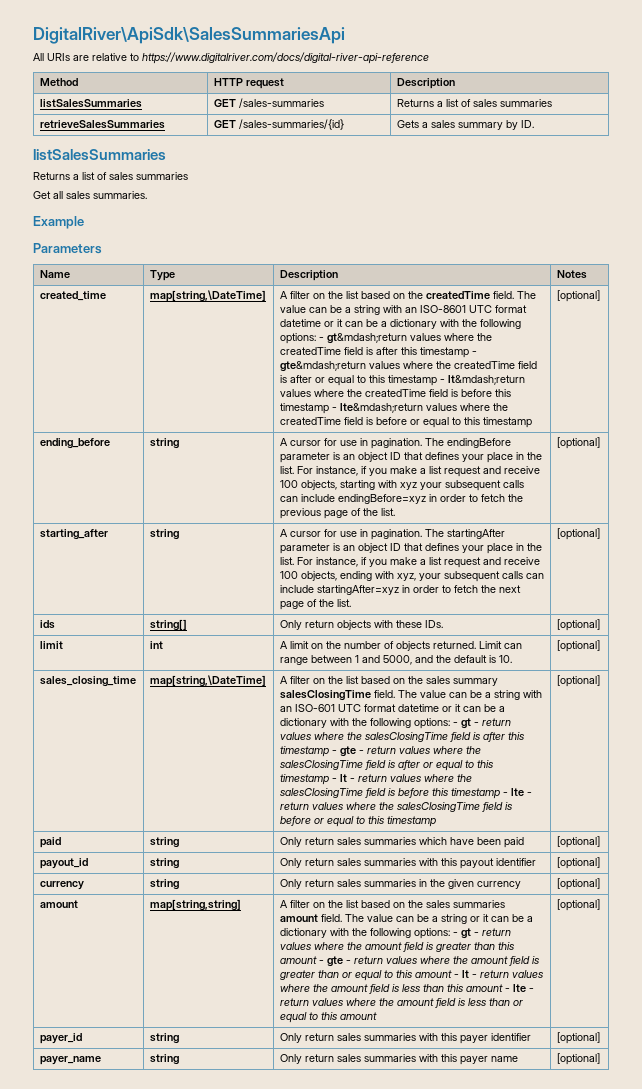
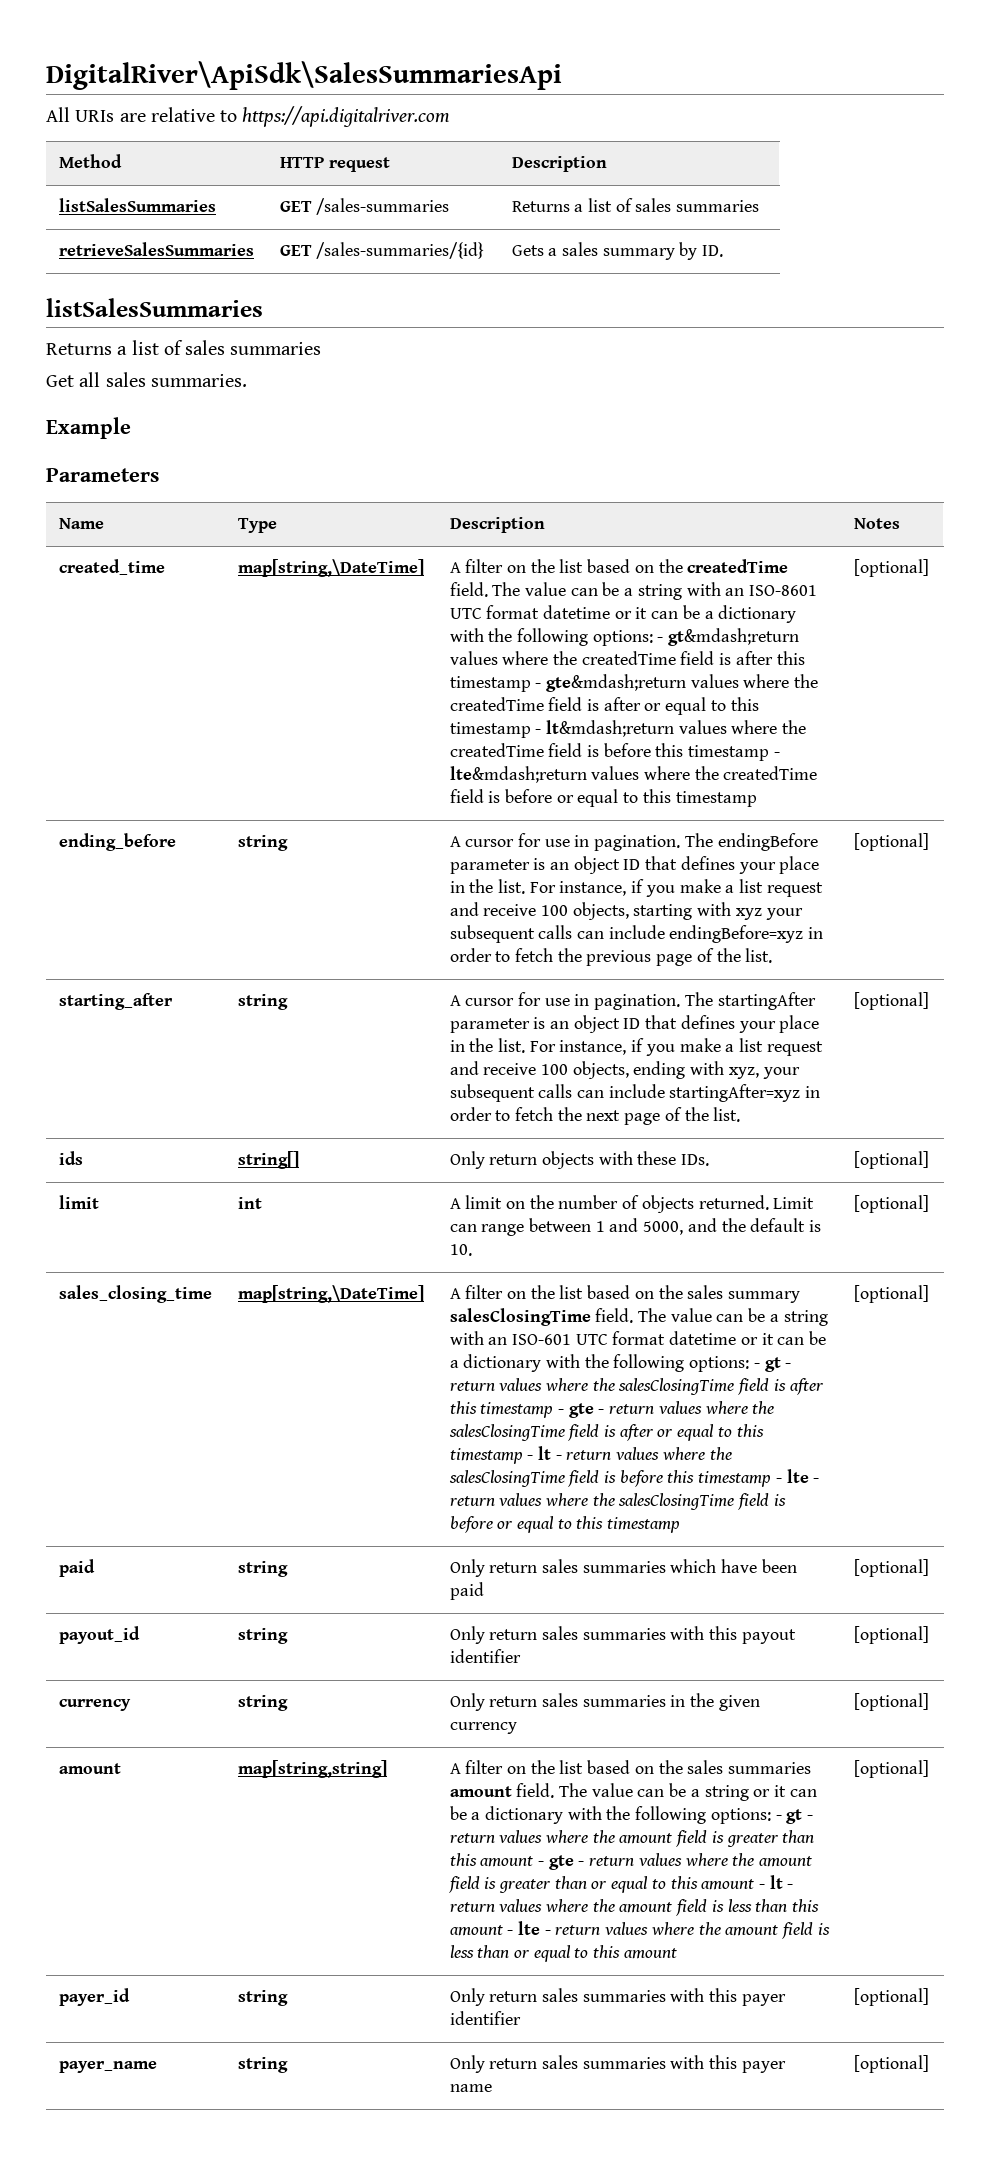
- All URIs are relative to https://www.digitalriver.com/docs/digital-river-api-reference
+ All URIs are relative to https://api.digitalriver.com

